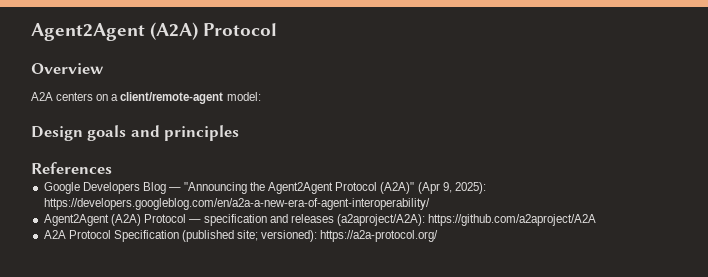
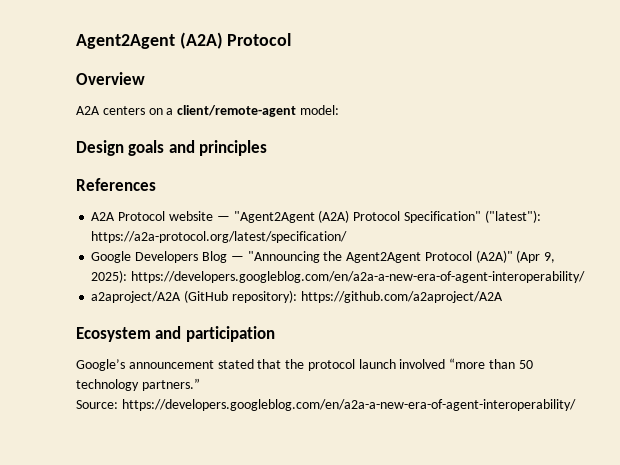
+ A2A Protocol website — "Agent2Agent (A2A) Protocol Specification" ("latest"): https://a2a-protocol.org/latest/specification/
- Agent2Agent (A2A) Protocol — specification and releases (a2aproject/A2A): https://github.com/a2aproject/A2A
- A2A Protocol Specification (published site; versioned): https://a2a-protocol.org/
+ a2aproject/A2A (GitHub repository): https://github.com/a2aproject/A2A
+ Ecosystem and participation
+ Google’s announcement stated that the protocol launch involved “more than 50 technology partners.”
+ Source: https://developers.googleblog.com/en/a2a-a-new-era-of-agent-interoperability/

